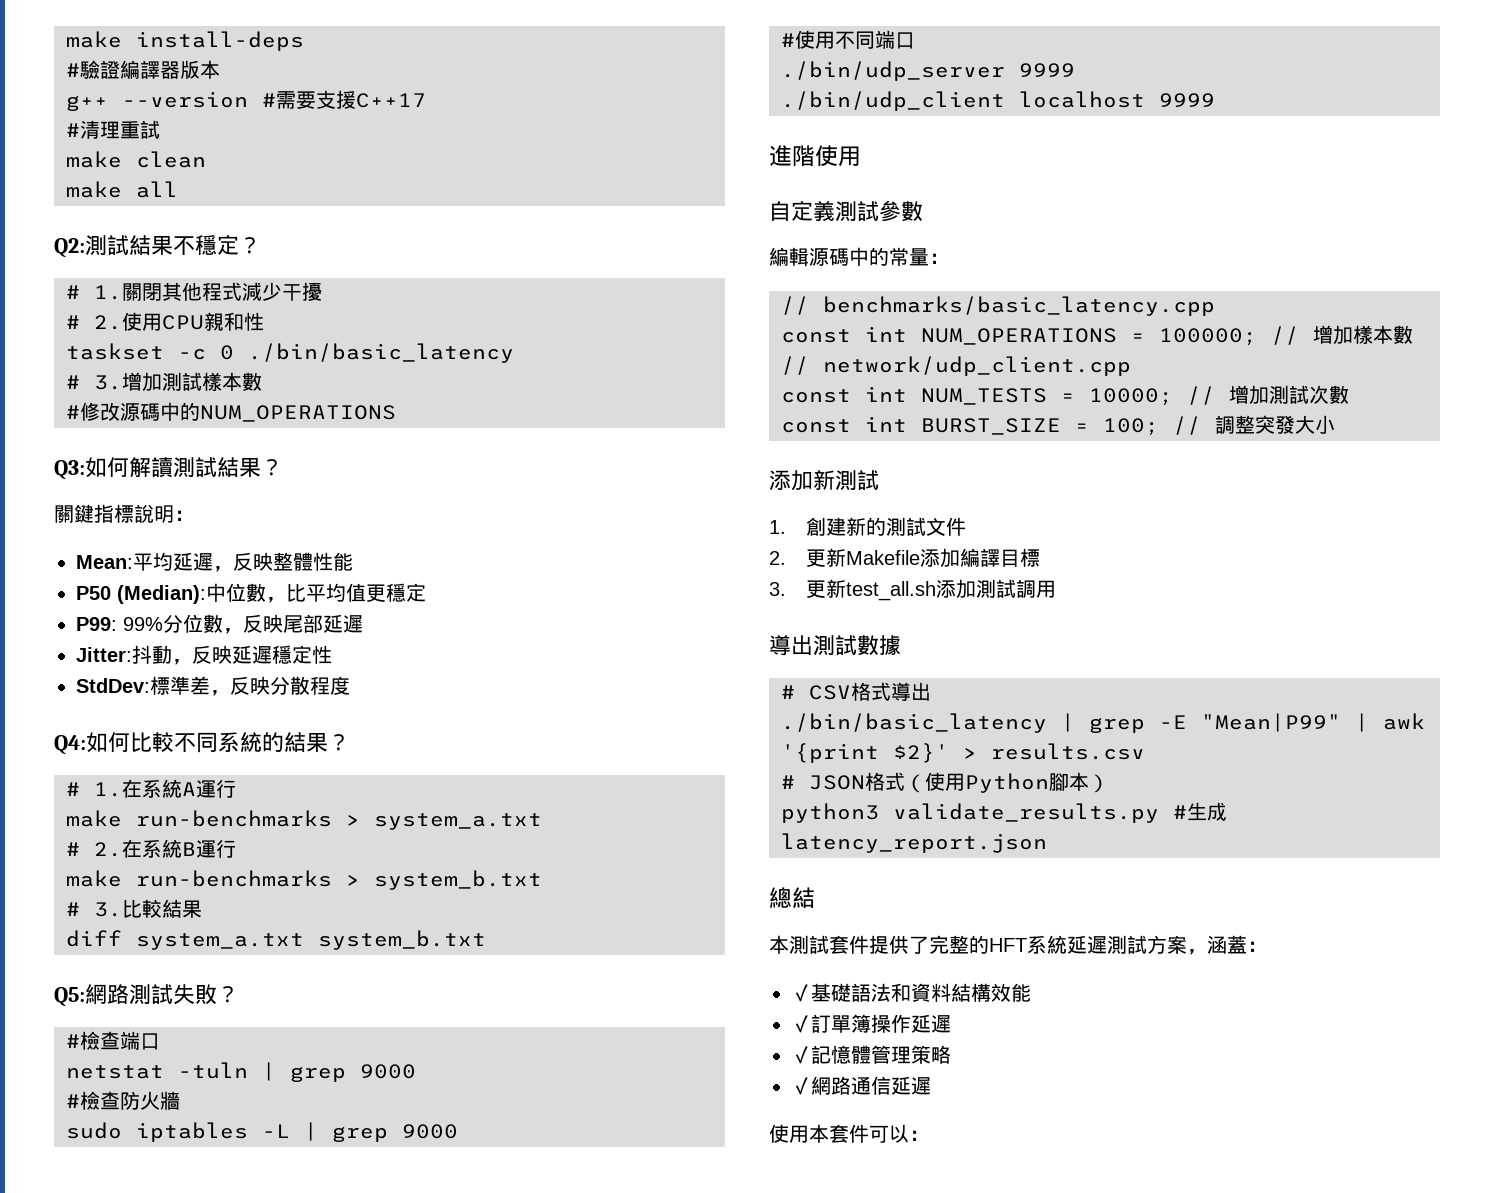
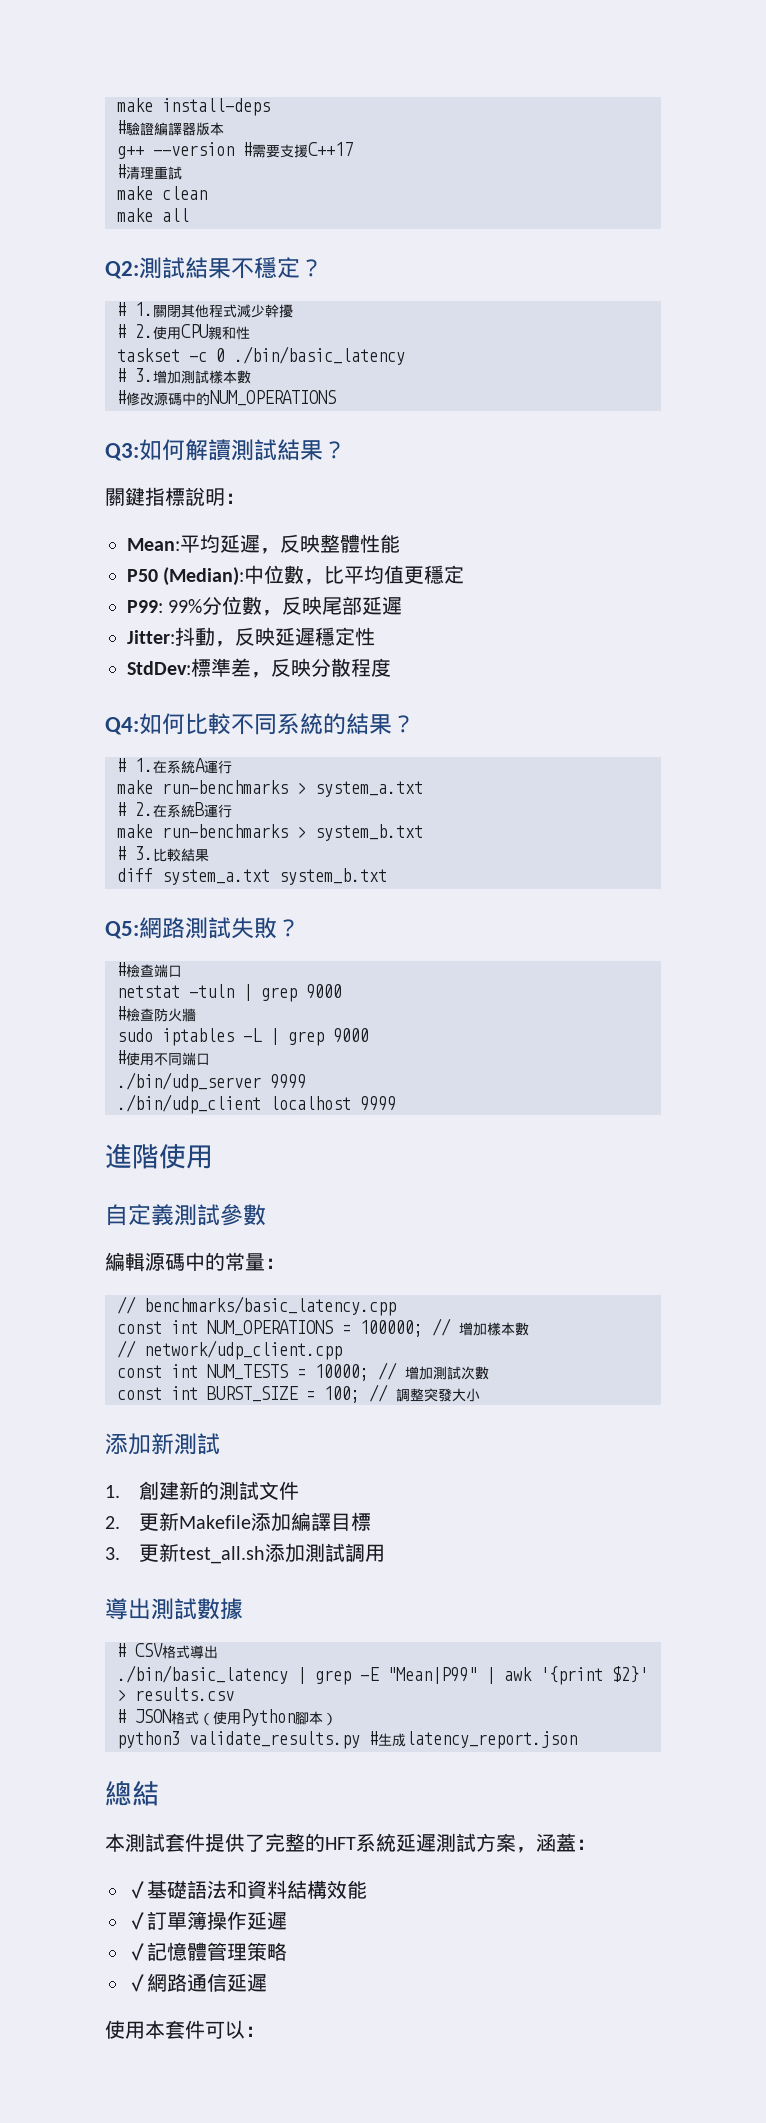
- # 1.關閉其他程式減少干擾
+ # 1.關閉其他程式減少幹擾

